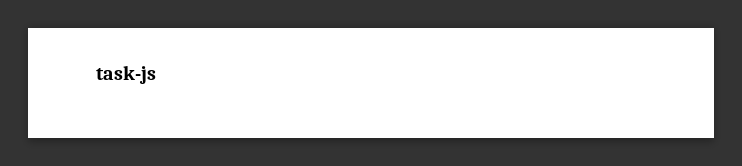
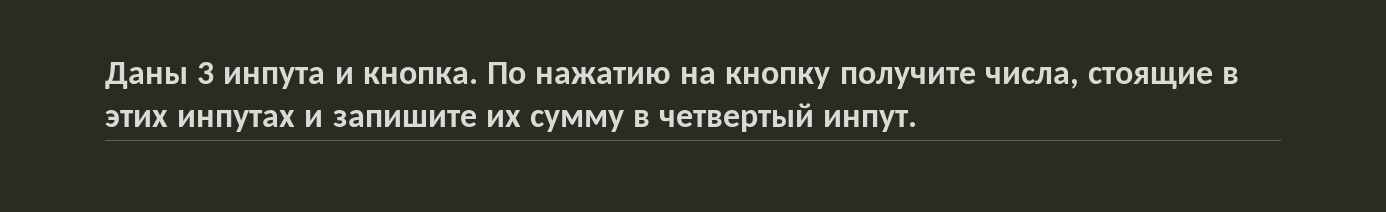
- task-js
+ Даны 3 инпута и кнопка. По нажатию на кнопку получите числа, стоящие в этих инпутах и запишите их сумму в четвертый инпут.

